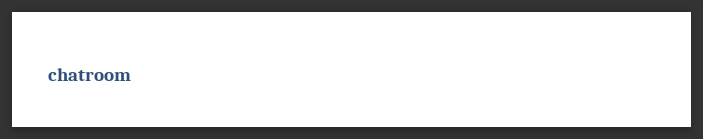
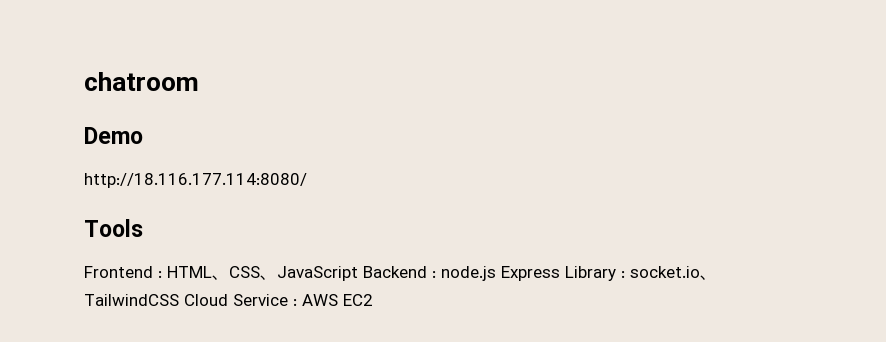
+ Demo
+ http://18.116.177.114:8080/
+ Tools
+ Frontend : HTML、CSS、JavaScript Backend : node.js Express Library : socket.io、TailwindCSS Cloud Service : AWS EC2

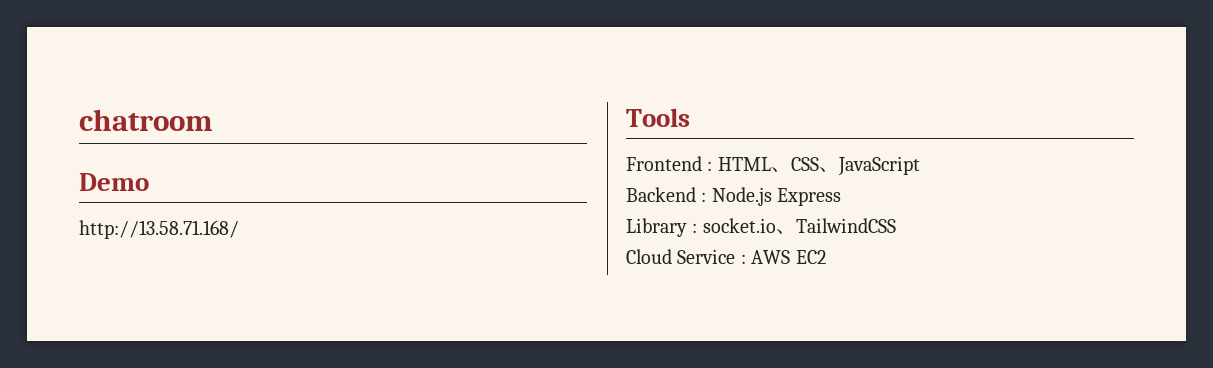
- http://18.116.177.114:8080/
+ http://13.58.71.168/
- Frontend : HTML、CSS、JavaScript Backend : node.js Express Library : socket.io、TailwindCSS Cloud Service : AWS EC2
+ Frontend : HTML、CSS、JavaScript
+ Backend : Node.js Express
+ Library : socket.io、TailwindCSS
+ Cloud Service : AWS EC2

